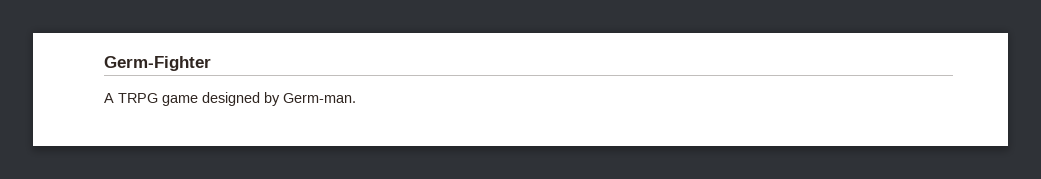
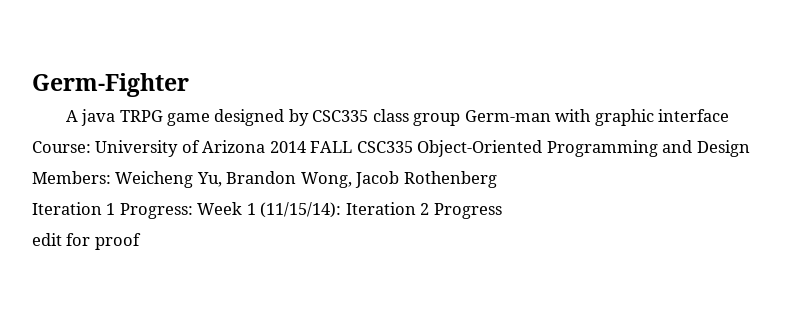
- A TRPG game designed by Germ-man.
+ A java TRPG game designed by CSC335 class group Germ-man with graphic interface
+ Course: University of Arizona 2014 FALL CSC335 Object-Oriented Programming and Design
+ Members: Weicheng Yu, Brandon Wong, Jacob Rothenberg
+ Iteration 1 Progress: Week 1 (11/15/14): Iteration 2 Progress
+ edit for proof

